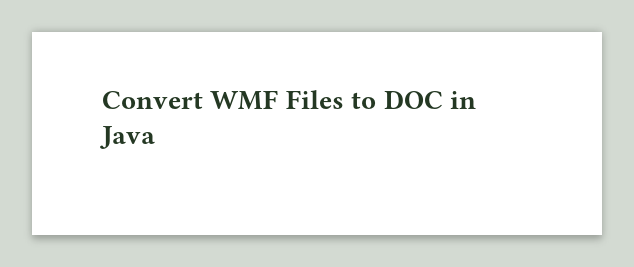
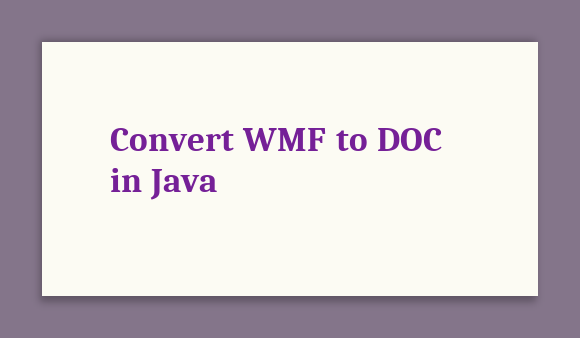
- Convert WMF Files to DOC in Java
+ Convert WMF to DOC in Java

